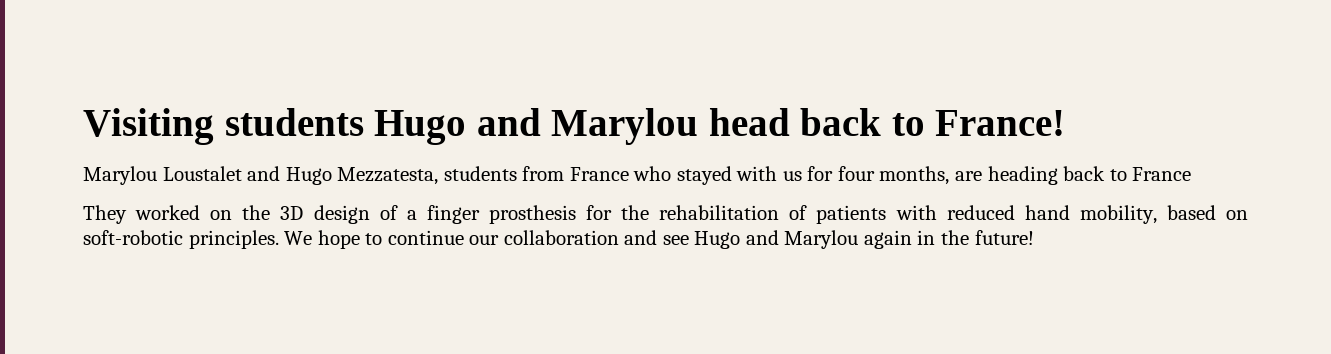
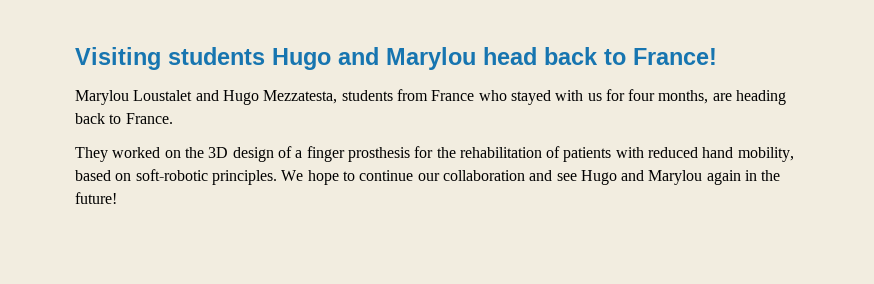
- Marylou Loustalet and Hugo Mezzatesta, students from France who stayed with us for four months, are heading back to France
+ Marylou Loustalet and Hugo Mezzatesta, students from France who stayed with us for four months, are heading back to France.

